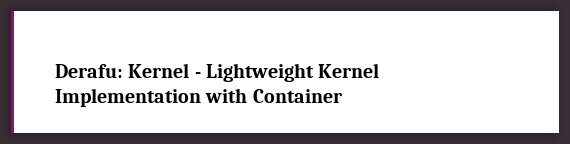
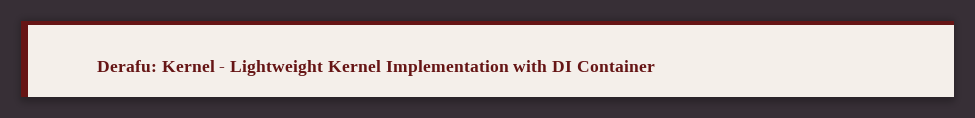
- Derafu: Kernel - Lightweight Kernel Implementation with Container
+ Derafu: Kernel - Lightweight Kernel Implementation with DI Container

